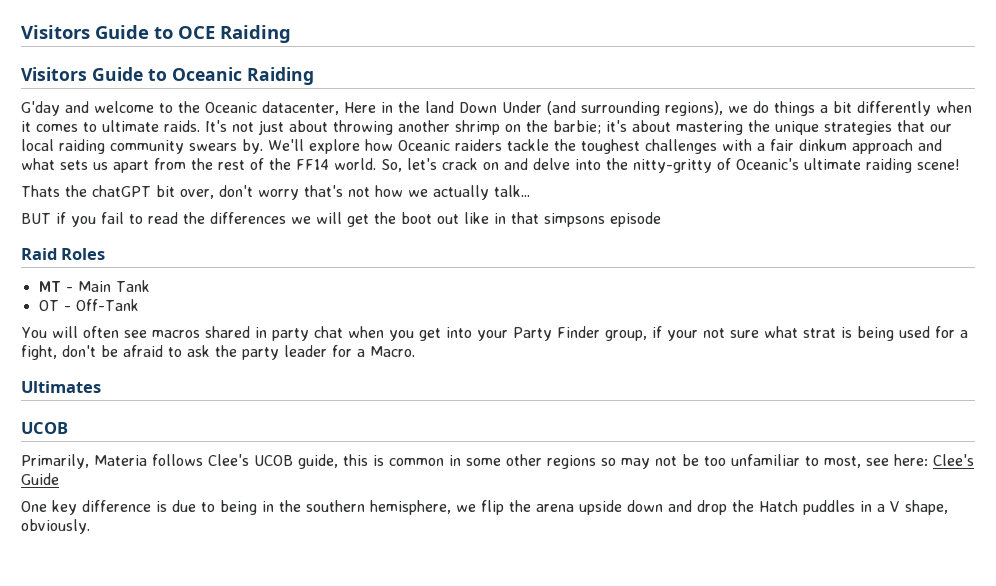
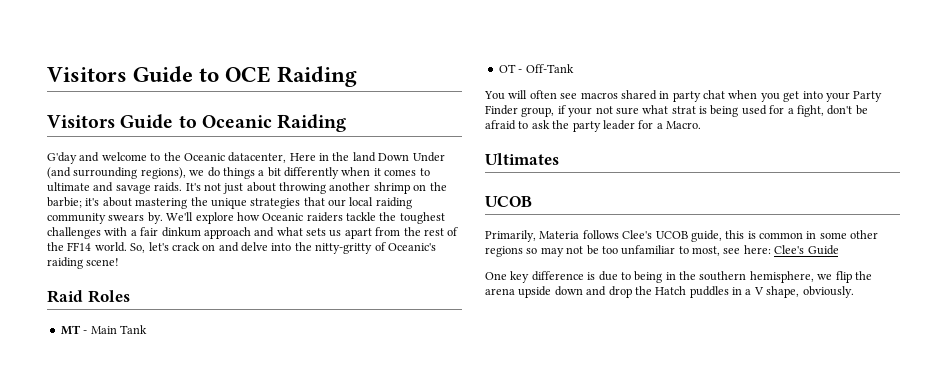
- G'day and welcome to the Oceanic datacenter, Here in the land Down Under (and surrounding regions), we do things a bit differently when it comes to ultimate raids.
+ G'day and welcome to the Oceanic datacenter, Here in the land Down Under (and surrounding regions), we do things a bit differently when it comes to ultimate and savage raids.
- So, let's crack on and delve into the nitty-gritty of Oceanic's ultimate raiding scene!
+ So, let's crack on and delve into the nitty-gritty of Oceanic's raiding scene!
- Thats the chatGPT bit over, don't worry that's not how we actually talk...
- BUT if you fail to read the differences we will get the boot out like in that simpsons episode

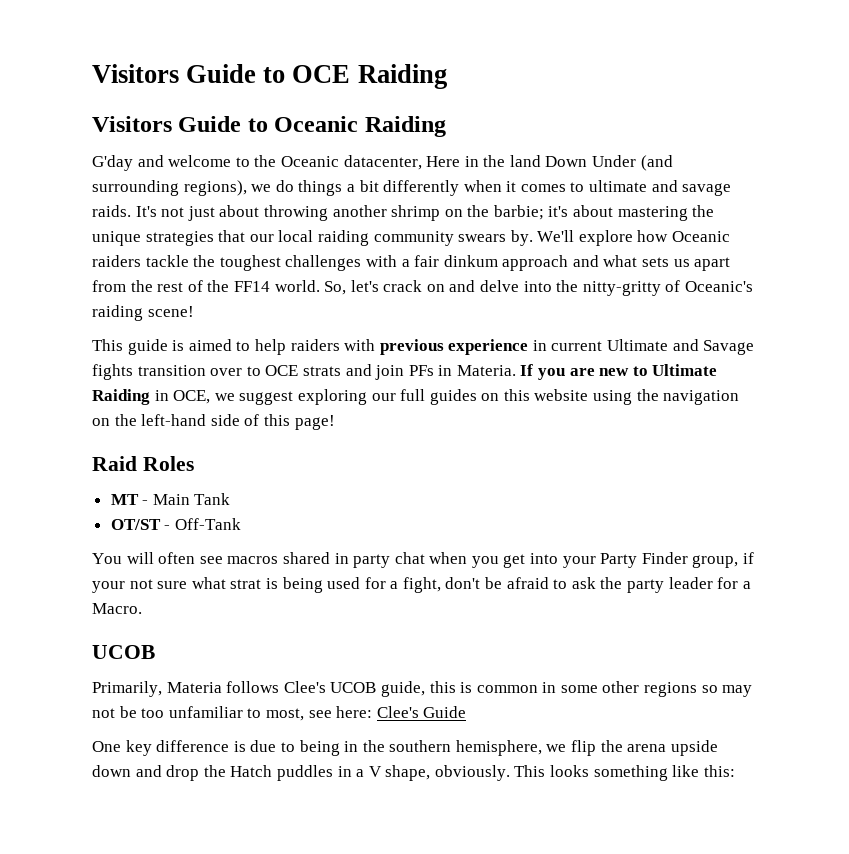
+ This guide is aimed to help raiders with previous experience in current Ultimate and Savage fights transition over to OCE strats and join PFs in Materia. If you are new to Ultimate Raiding in OCE, we suggest exploring our full guides on this website using the navigation on the left-hand side of this page!
- OT - Off-Tank
+ OT/ST - Off-Tank
- Ultimates
+ This looks something like this:

